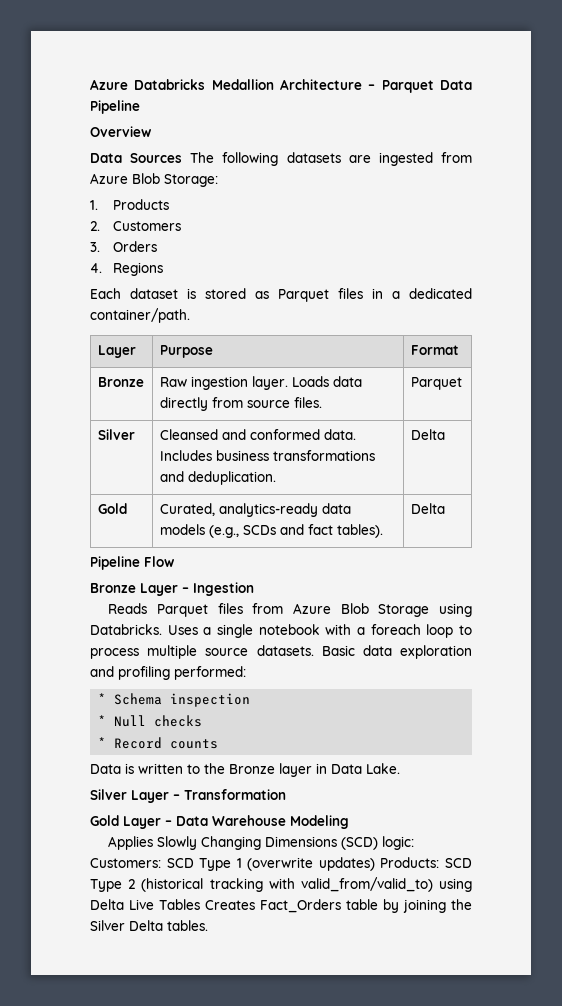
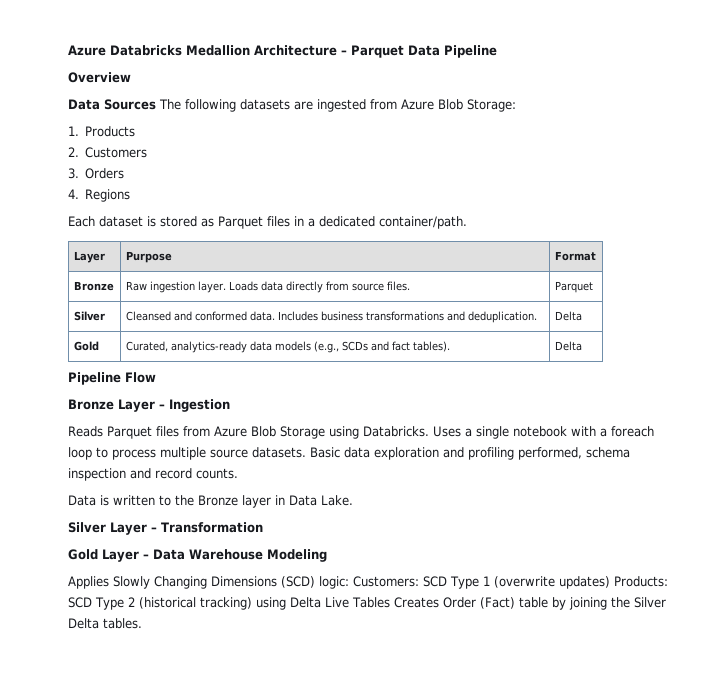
- Basic data exploration and profiling performed:
- * Schema inspection
- * Null checks
- * Record counts
+ Basic data exploration and profiling performed, schema inspection and record counts.
- Applies Slowly Changing Dimensions (SCD) logic: Customers: SCD Type 1 (overwrite updates) Products: SCD Type 2 (historical tracking with valid_from/valid_to) using Delta Live Tables Creates Fact_Orders table by joining the Silver Delta tables.
+ Applies Slowly Changing Dimensions (SCD) logic: Customers: SCD Type 1 (overwrite updates) Products: SCD Type 2 (historical tracking) using Delta Live Tables Creates Order (Fact) table by joining the Silver Delta tables.

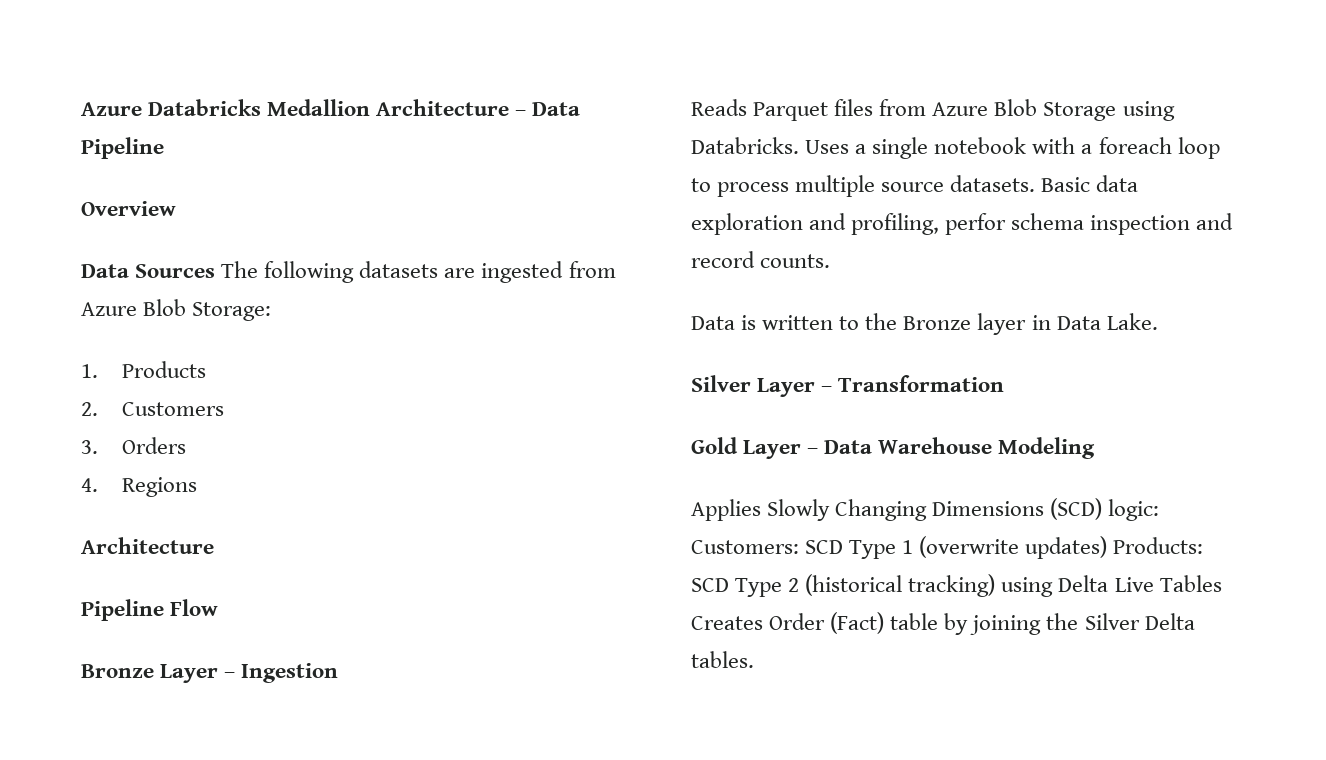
- Azure Databricks Medallion Architecture – Parquet Data Pipeline
+ Azure Databricks Medallion Architecture – Data Pipeline
  4. Regions
- Each dataset is stored as Parquet files in a dedicated container/path.
- Layer | Purpose | Format
- Bronze | Raw ingestion layer. Loads data directly from source files. | Parquet
- Silver | Cleansed and conformed data. Includes business transformations and deduplication. | Delta
- Gold | Curated, analytics-ready data models (e.g., SCDs and fact tables). | Delta
+ Architecture
- Basic data exploration and profiling performed, schema inspection and record counts.
+ Basic data exploration and profiling, perfor schema inspection and record counts.

